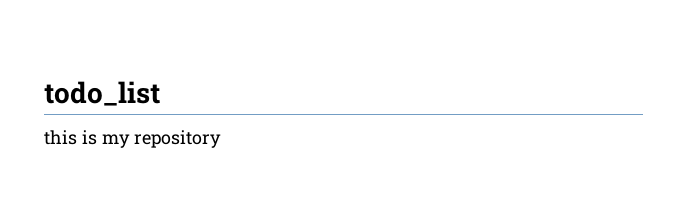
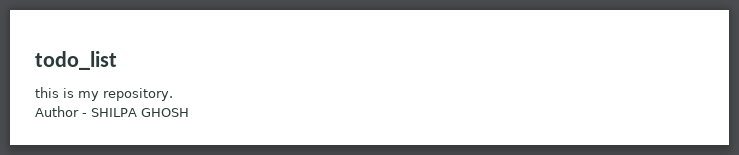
- this is my repository
+ this is my repository.
+ Author - SHILPA GHOSH

